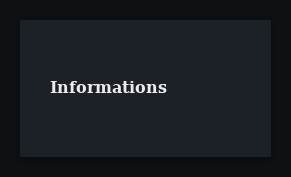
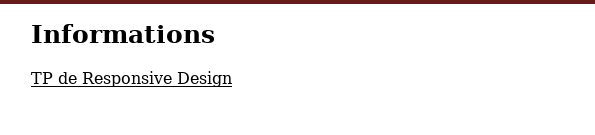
+ TP de Responsive Design

